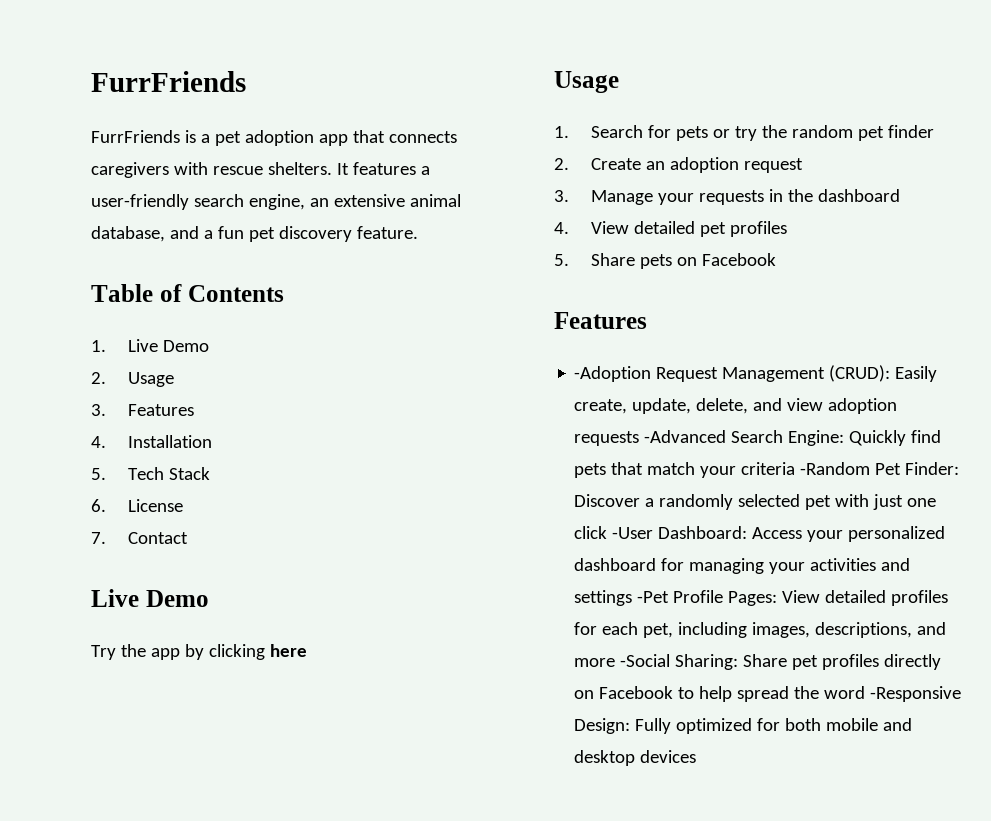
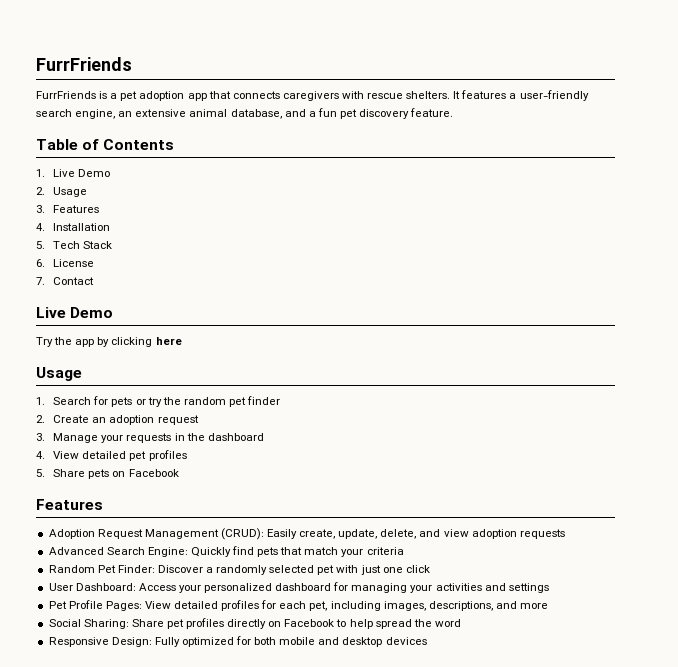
- -Adoption Request Management (CRUD):
+ Adoption Request Management (CRUD):
- Easily create, update, delete, and view adoption requests -Advanced Search Engine:
+ Easily create, update, delete, and view adoption requests
+ Advanced Search Engine:
- Quickly find pets that match your criteria -Random Pet Finder:
+ Quickly find pets that match your criteria
+ Random Pet Finder:
- Discover a randomly selected pet with just one click -User Dashboard:
+ Discover a randomly selected pet with just one click
+ User Dashboard:
- Access your personalized dashboard for managing your activities and settings -Pet Profile Pages:
+ Access your personalized dashboard for managing your activities and settings
+ Pet Profile Pages:
- View detailed profiles for each pet, including images, descriptions, and more -Social Sharing:
+ View detailed profiles for each pet, including images, descriptions, and more
+ Social Sharing:
- Share pet profiles directly on Facebook to help spread the word -Responsive Design:
+ Share pet profiles directly on Facebook to help spread the word
+ Responsive Design:

